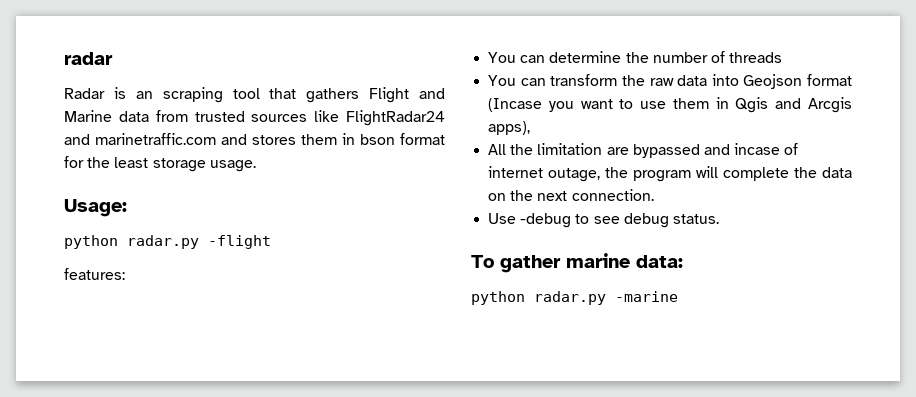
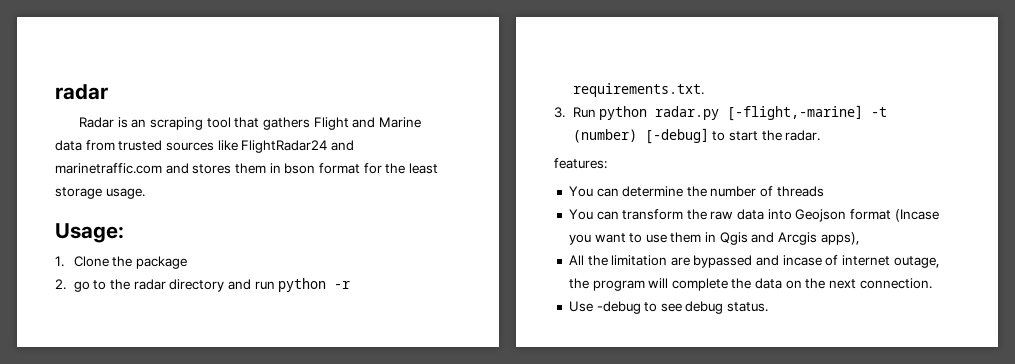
- python radar.py -flight
+ 1. Clone the package
+ 2. go to the radar directory and run python -r requirements.txt.
+ 3. Run python radar.py [-flight,-marine] -t (number) [-debug] to start the radar.
- To gather marine data:
- python radar.py -marine

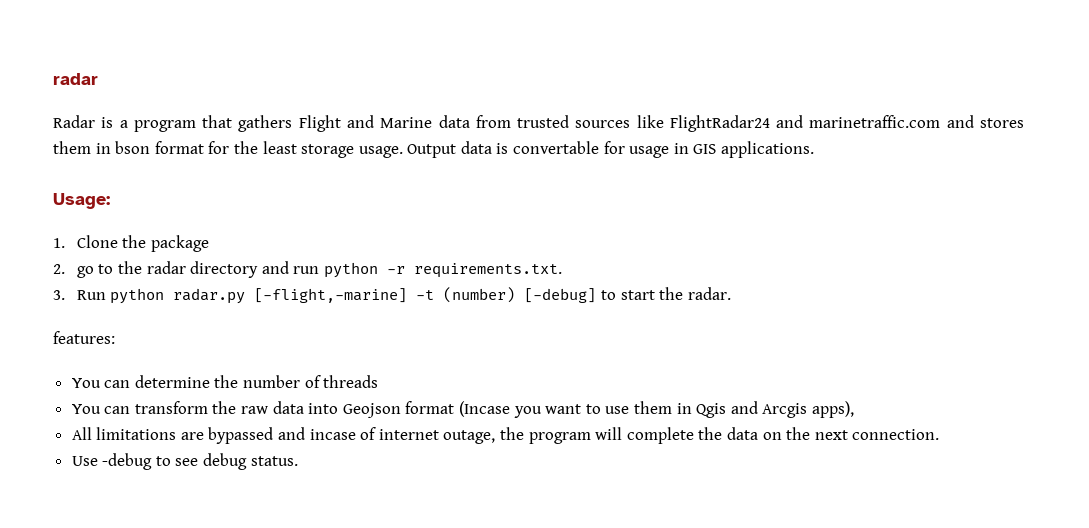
- Radar is an scraping tool that gathers Flight and Marine data from trusted sources like FlightRadar24 and marinetraffic.com and stores them in bson format for the least storage usage.
+ Radar is a program that gathers Flight and Marine data from trusted sources like FlightRadar24 and marinetraffic.com and stores them in bson format for the least storage usage. Output data is convertable for usage in GIS applications.
- All the limitation are bypassed and incase of internet outage, the program will complete the data on the next connection.
+ All limitations are bypassed and incase of internet outage, the program will complete the data on the next connection.

